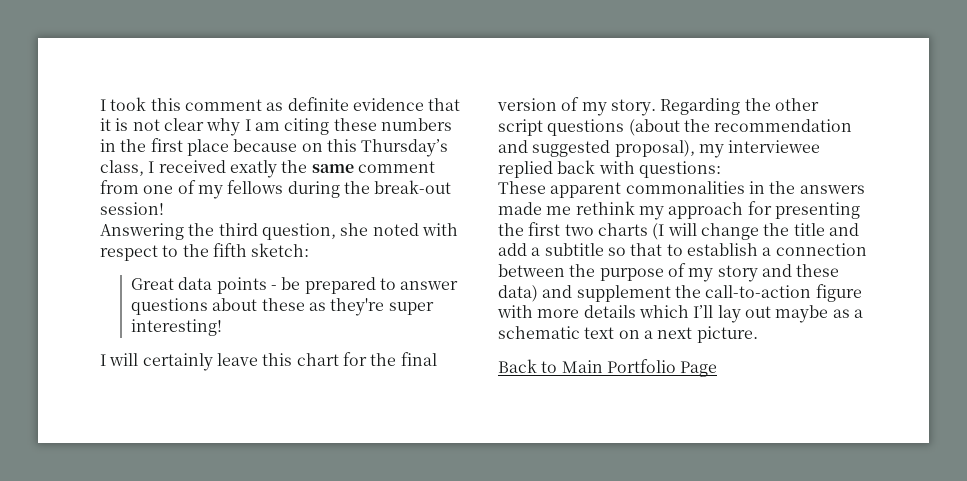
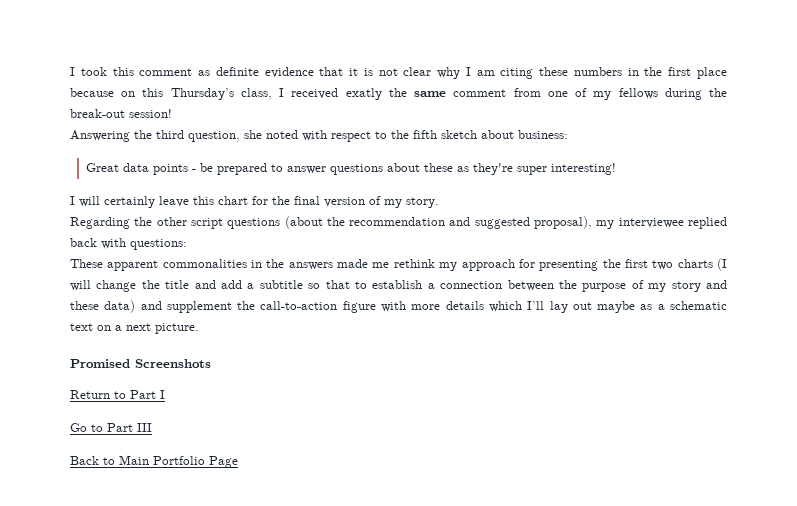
- Answering the third question, she noted with respect to the fifth sketch:
+ Answering the third question, she noted with respect to the fifth sketch about business:
- I will certainly leave this chart for the final version of my story. Regarding the other script questions (about the recommendation and suggested proposal), my interviewee replied back with questions:
+ I will certainly leave this chart for the final version of my story.
+ Regarding the other script questions (about the recommendation and suggested proposal), my interviewee replied back with questions:
+ Promised Screenshots
+ Return to Part I
+ Go to Part III

